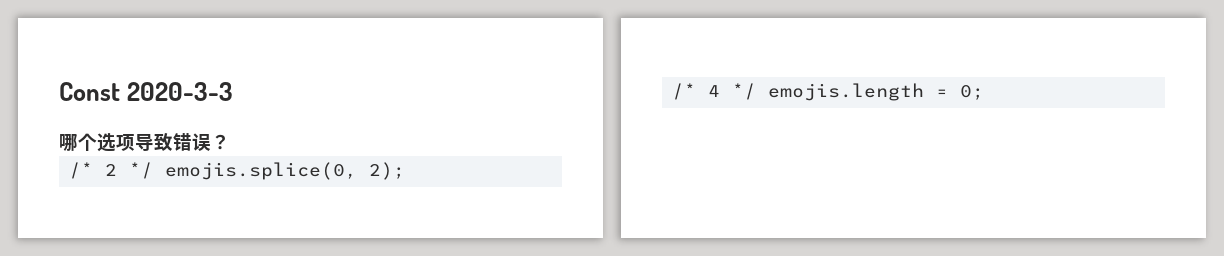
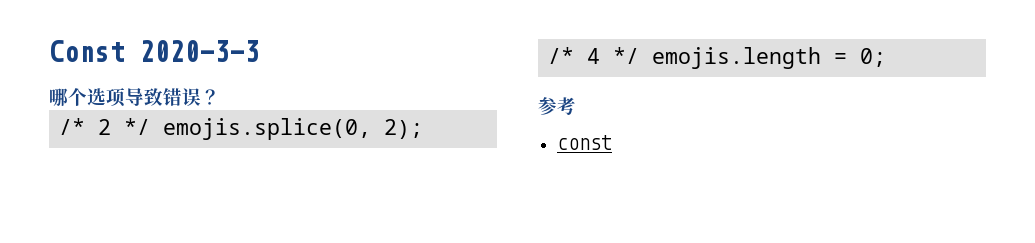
+ 参考
+ const

